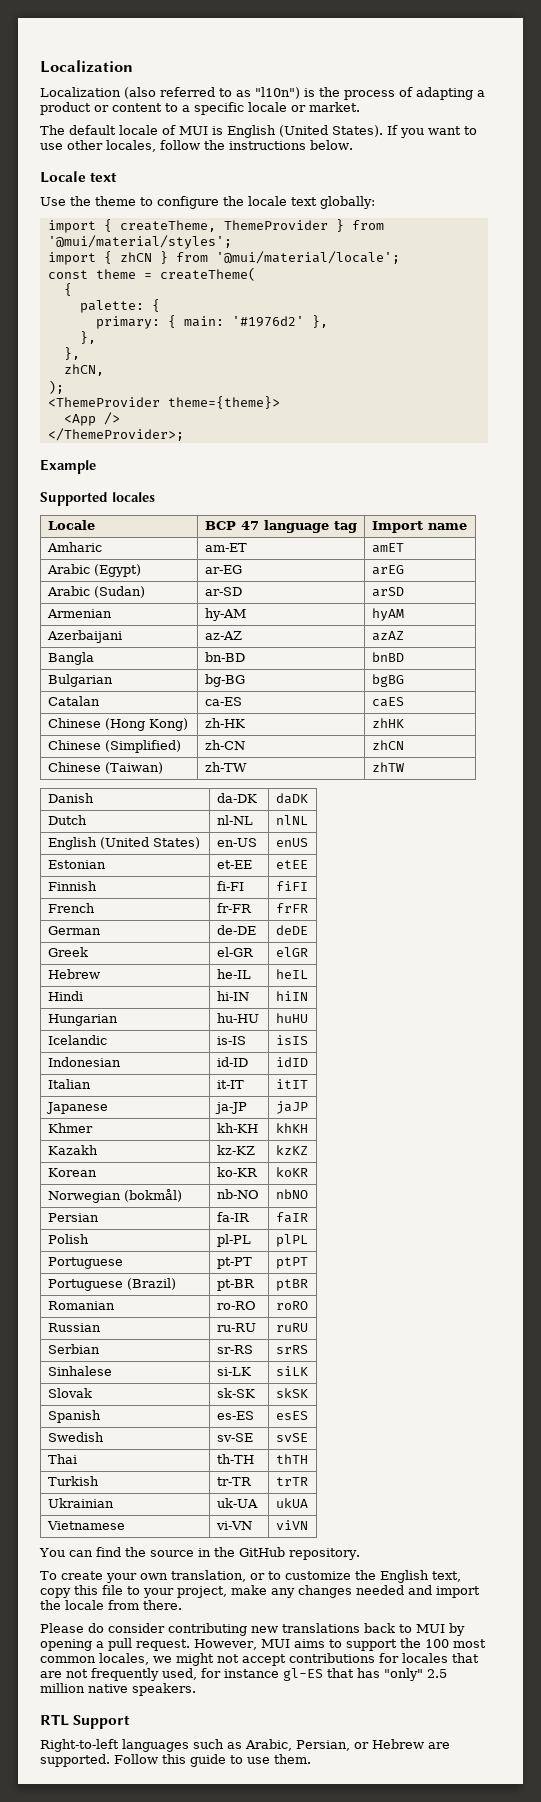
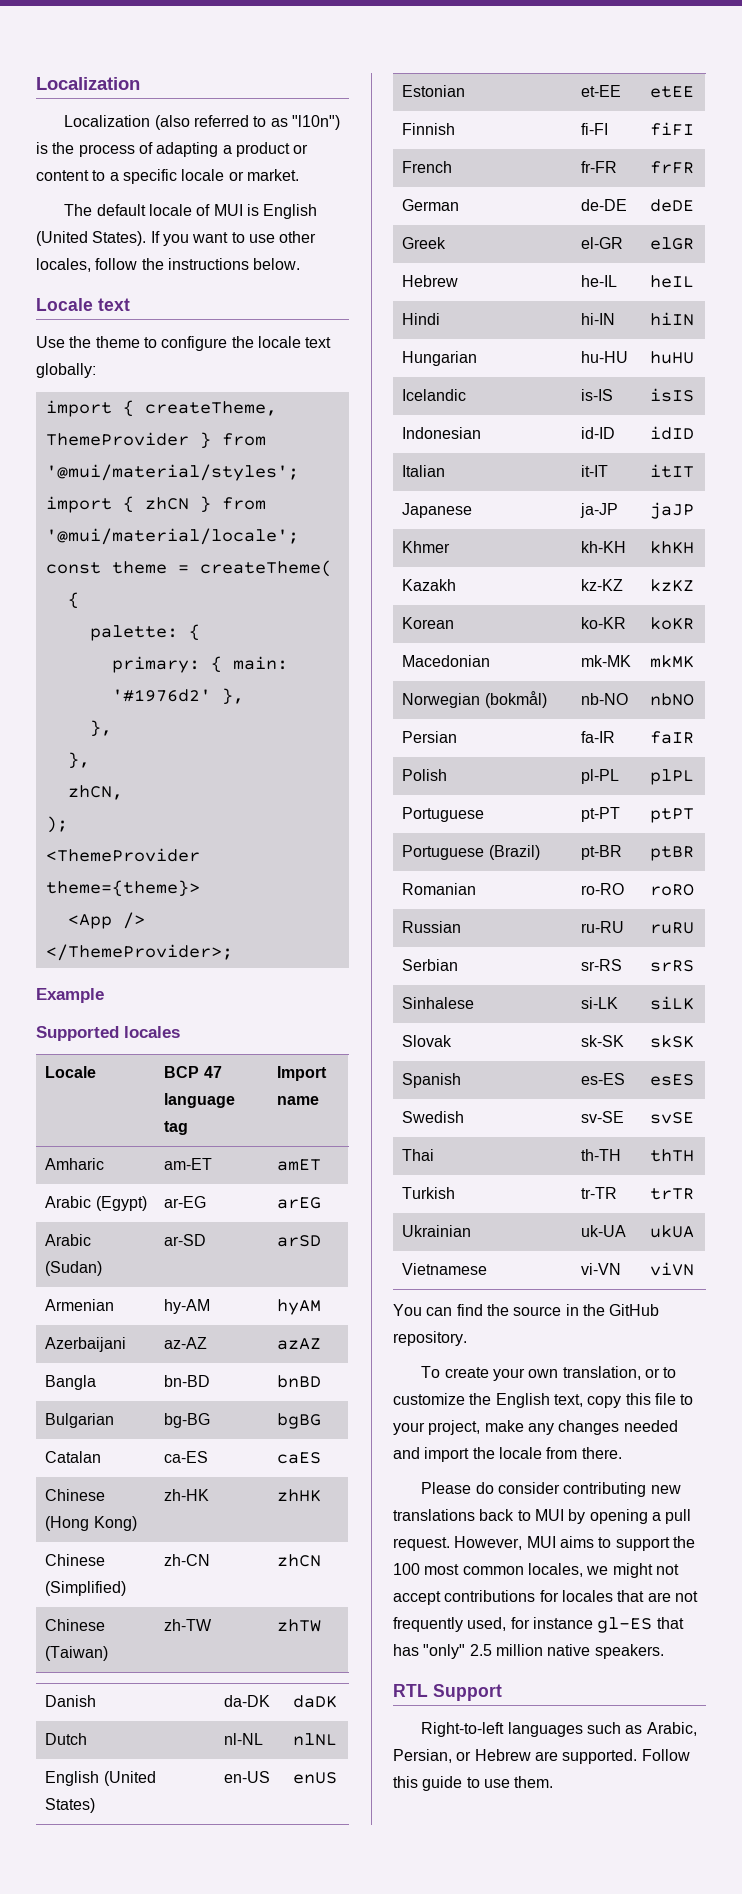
+ Macedonian | mk-MK | mkMK

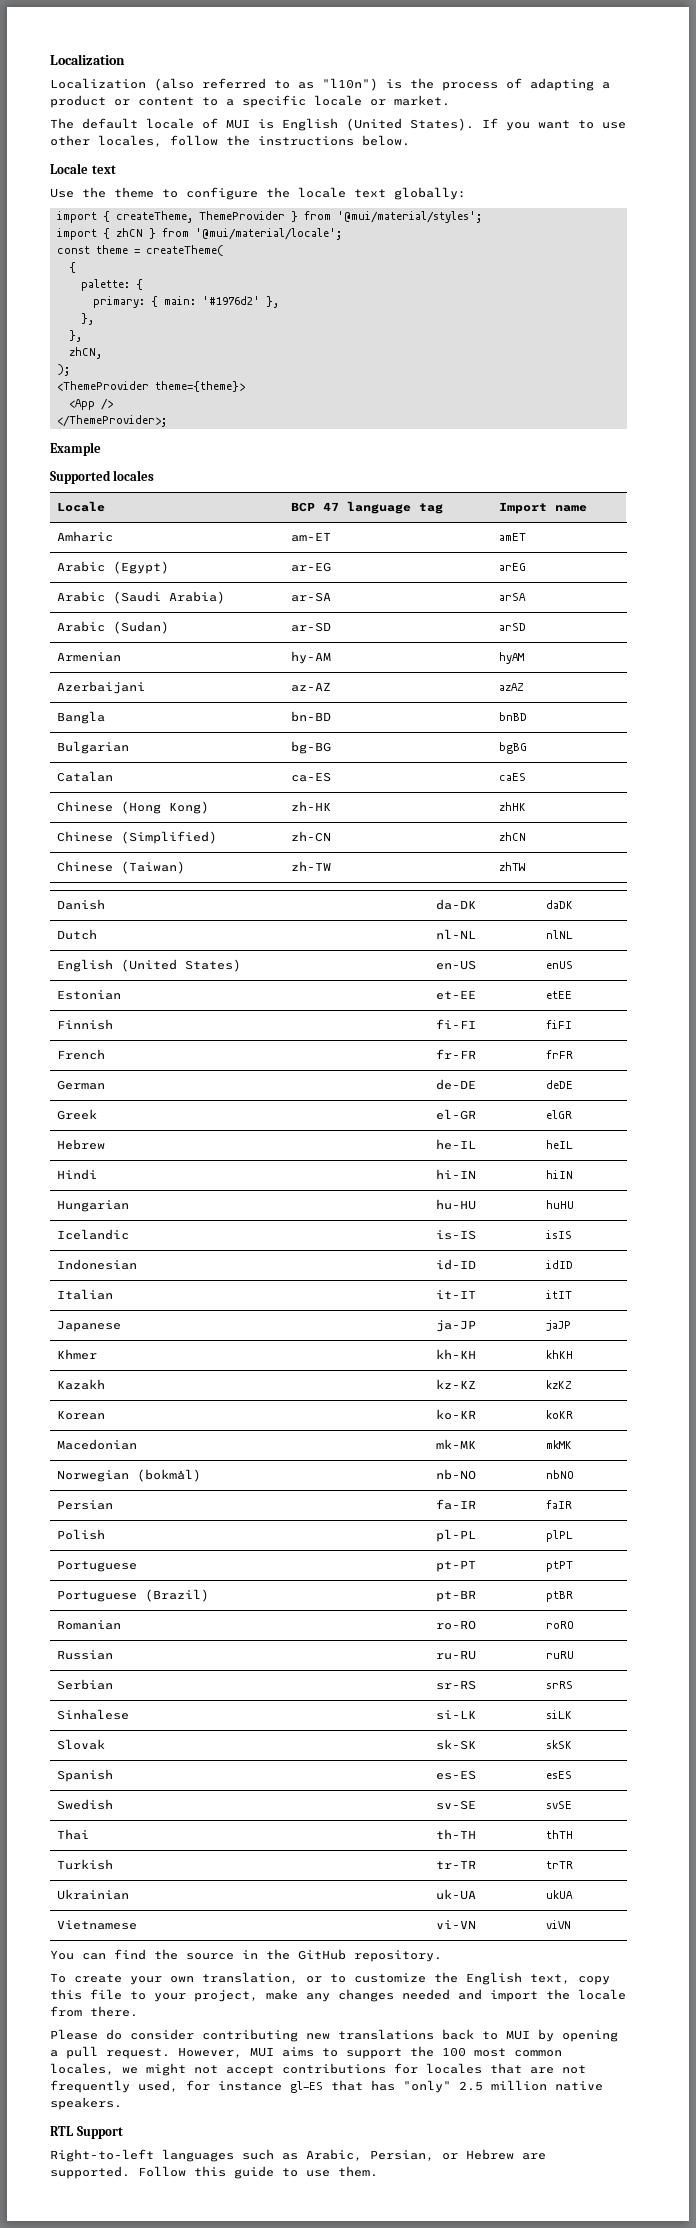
+ Arabic (Saudi Arabia) | ar-SA | arSA

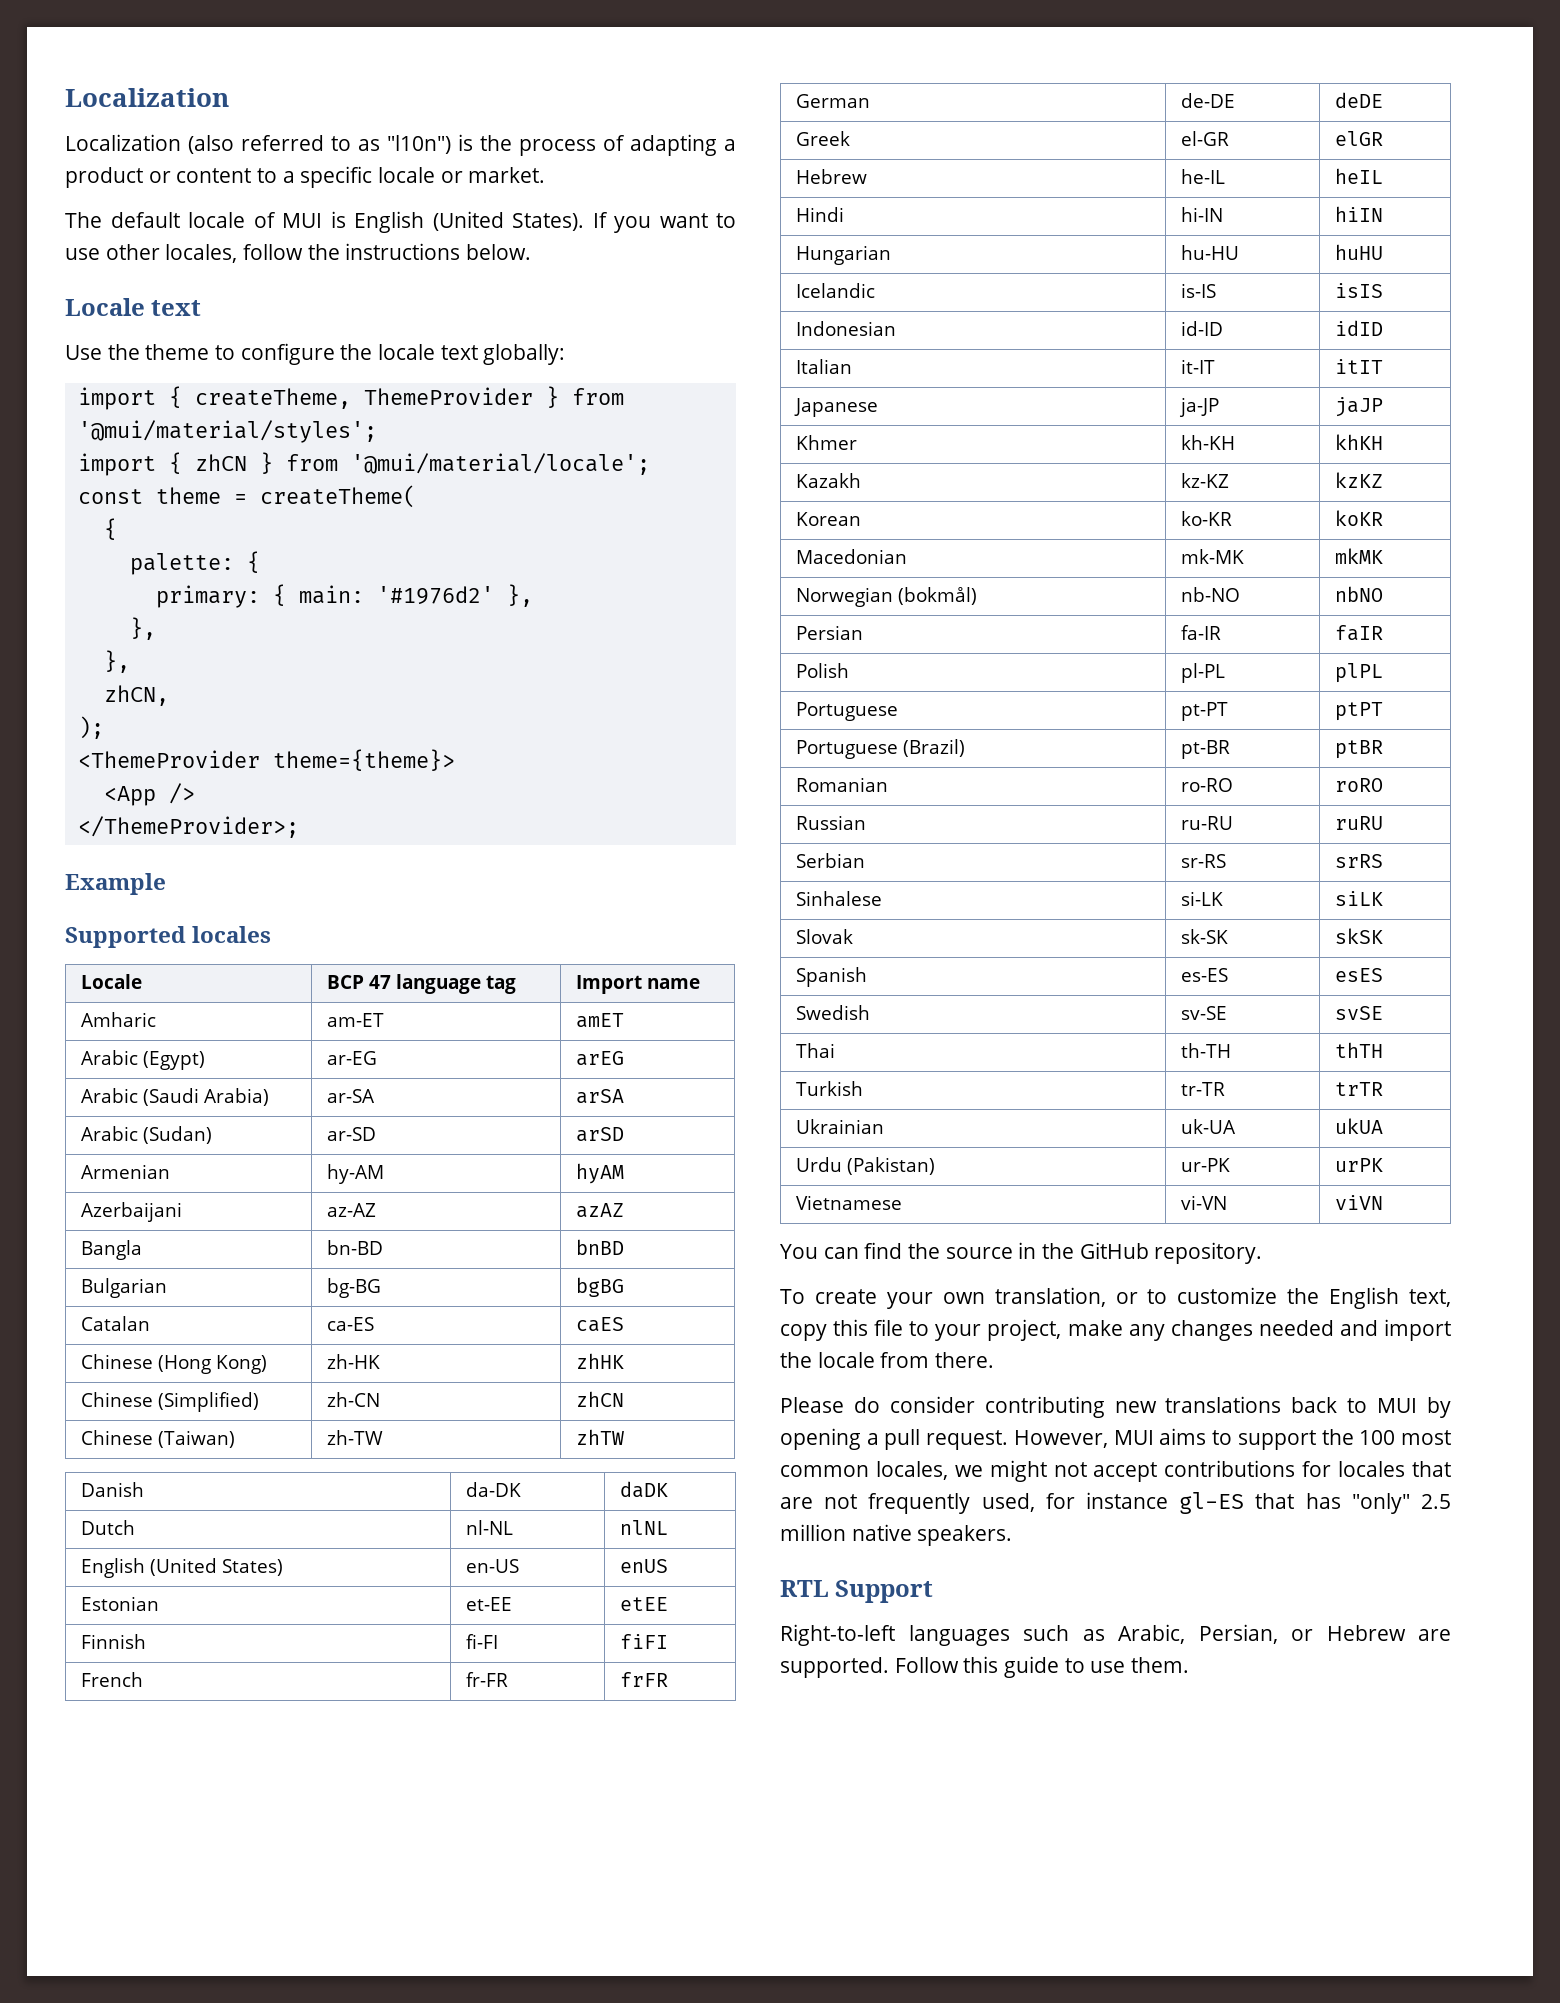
+ Urdu (Pakistan) | ur-PK | urPK

